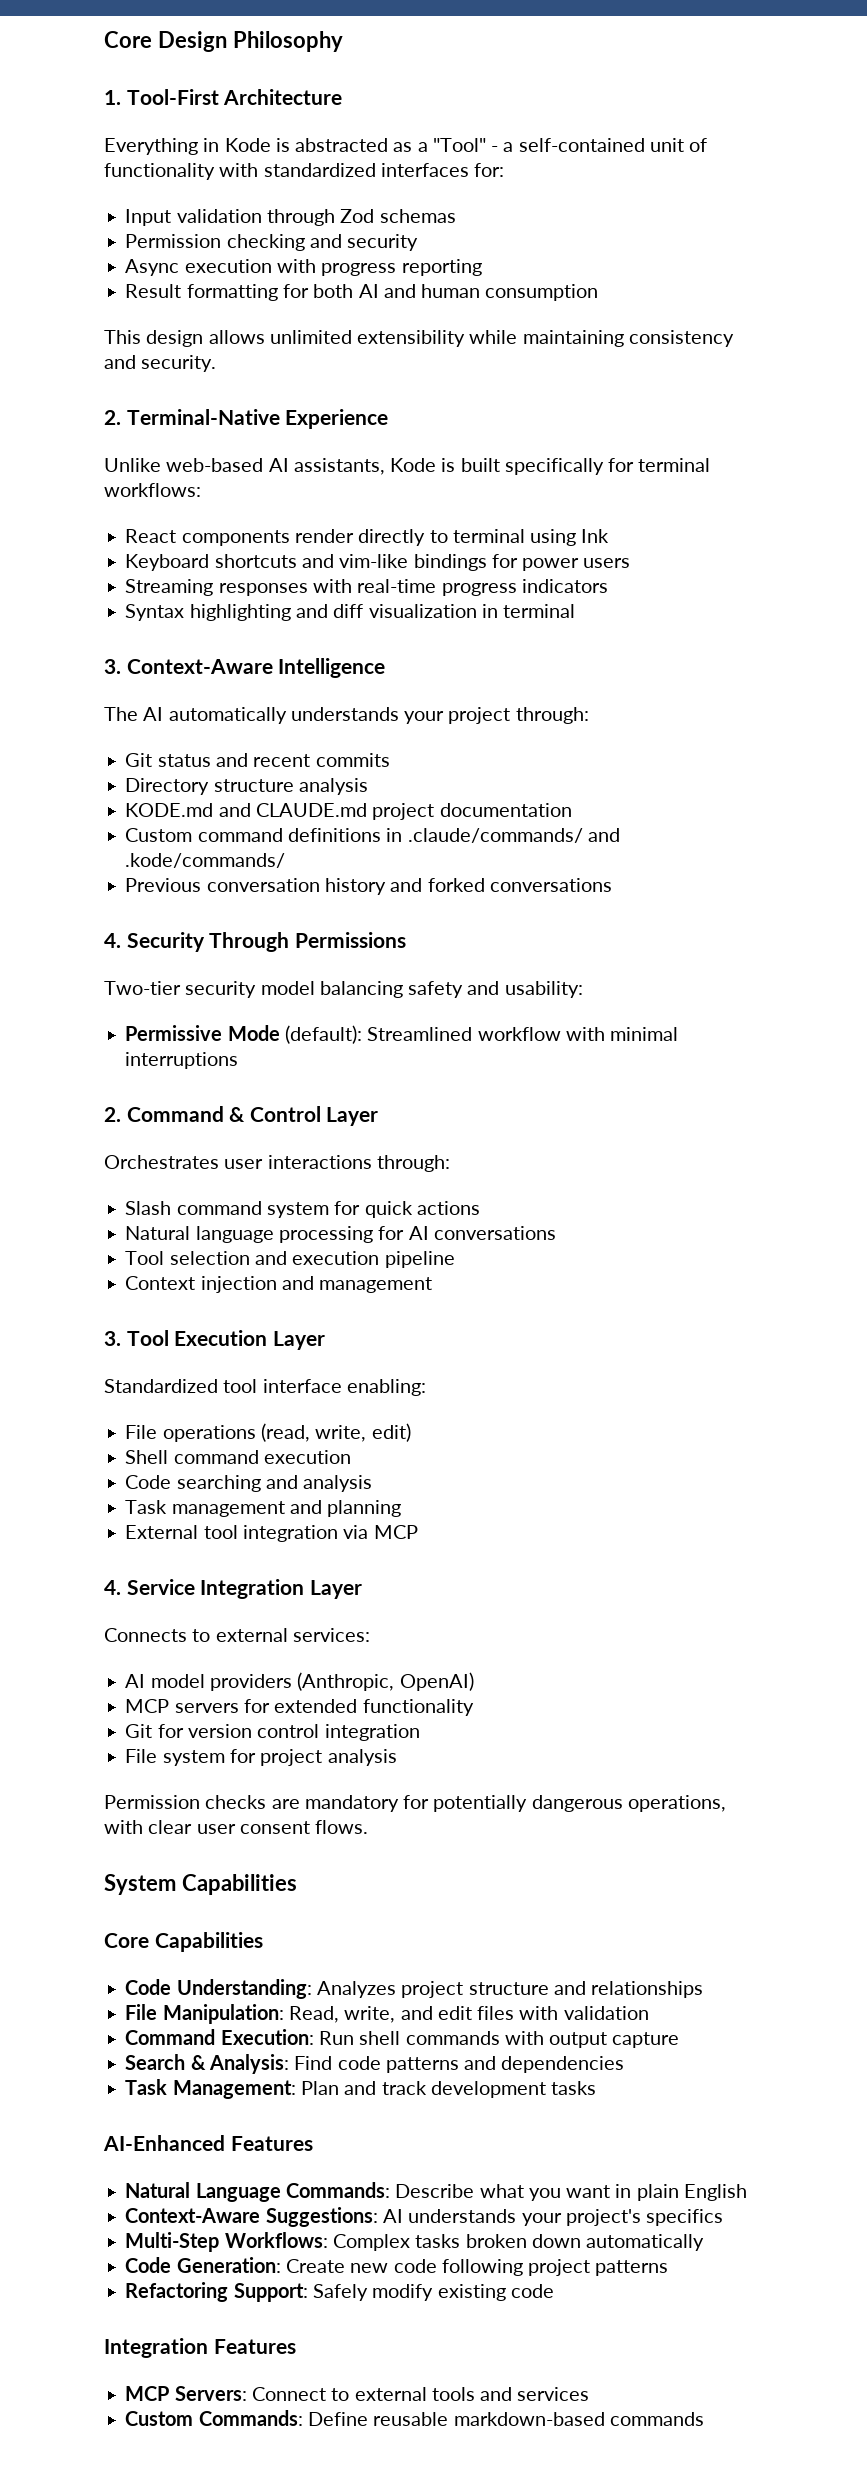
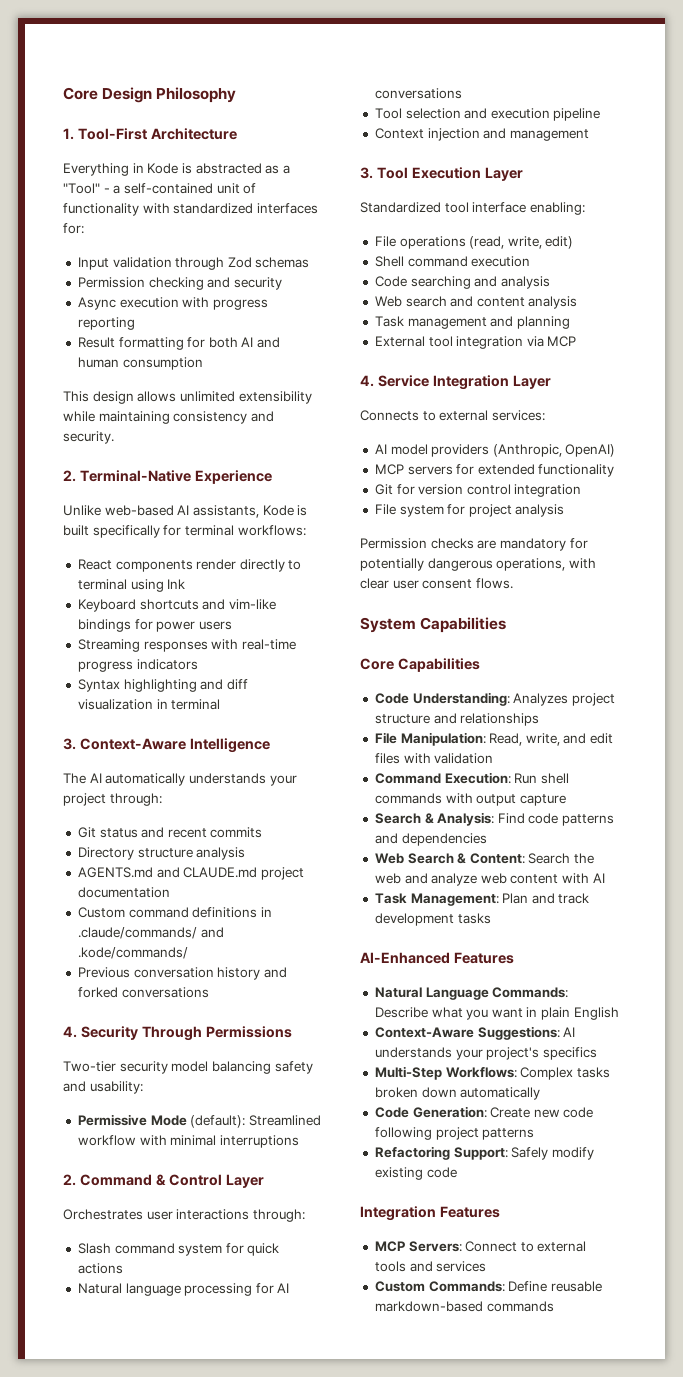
- KODE.md and CLAUDE.md project documentation
+ AGENTS.md and CLAUDE.md project documentation
+ Web search and content analysis
+ Web Search & Content: Search the web and analyze web content with AI

